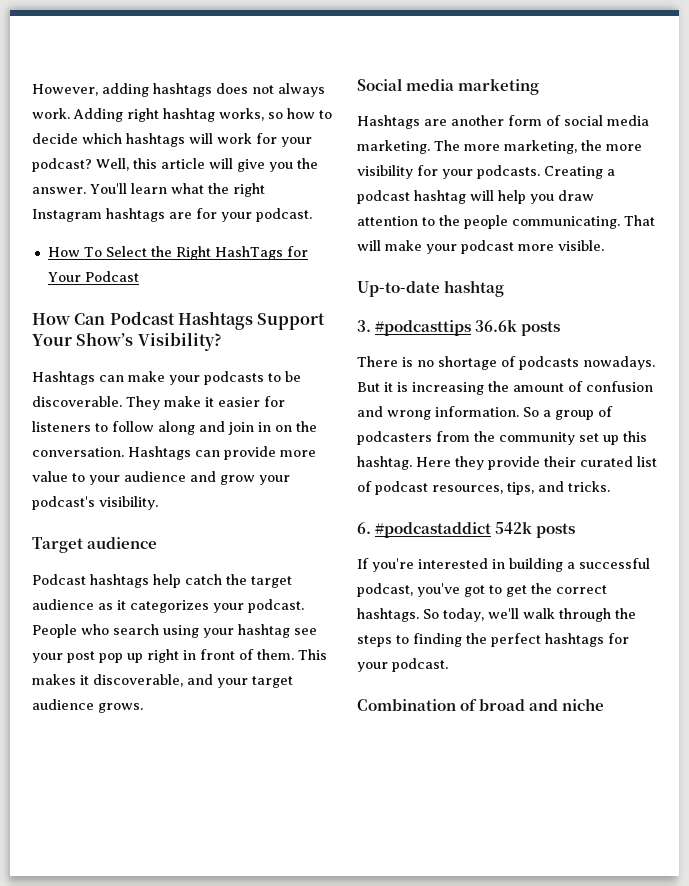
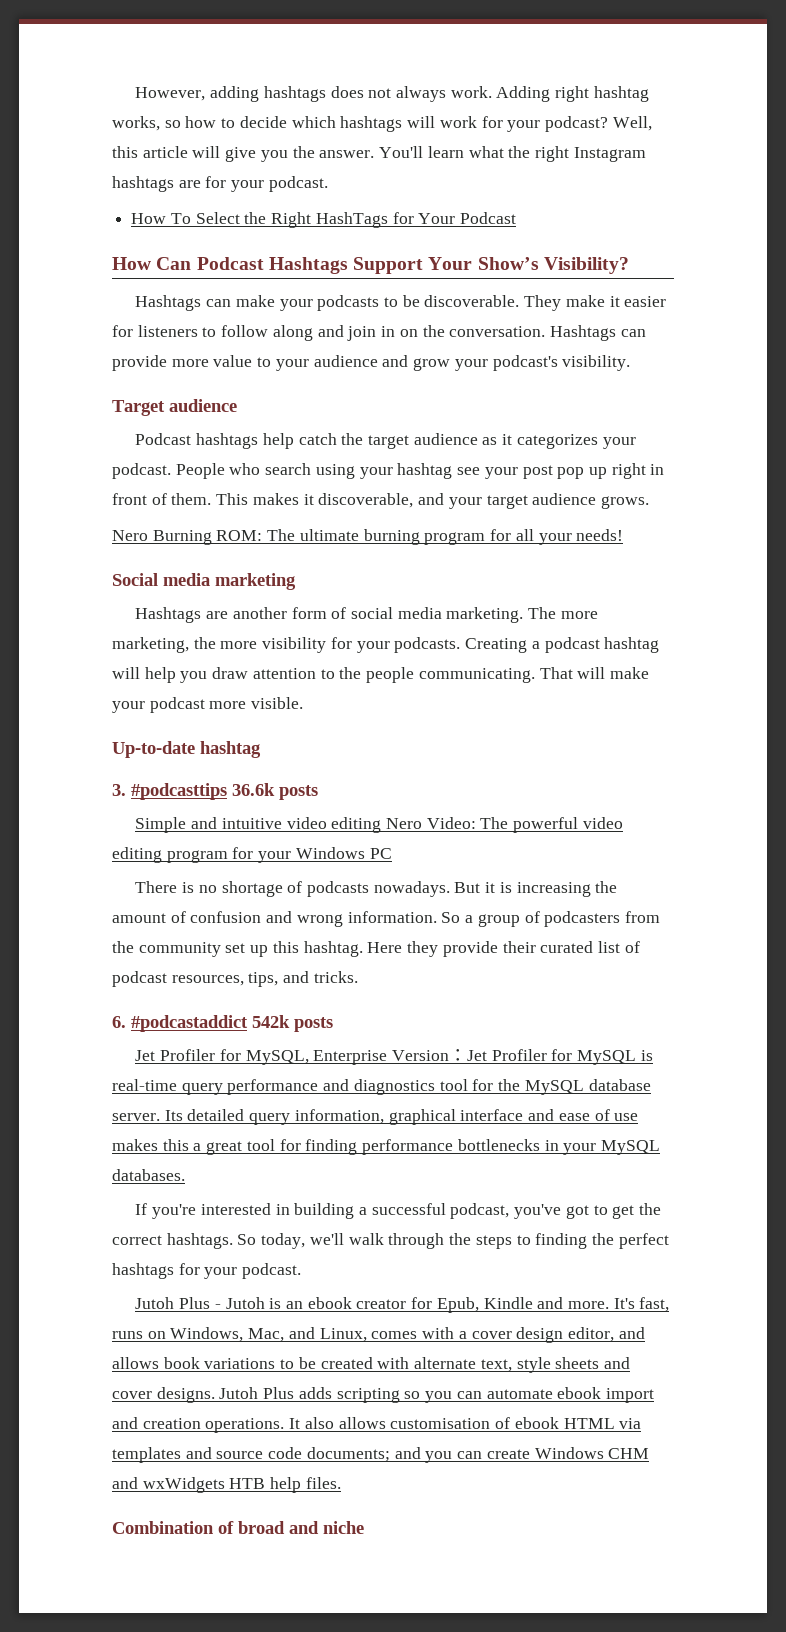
+ Nero Burning ROM: The ultimate burning program for all your needs!
+ Simple and intuitive video editing Nero Video: The powerful video editing program for your Windows PC
+ Jet Profiler for MySQL, Enterprise Version：Jet Profiler for MySQL is real-time query performance and diagnostics tool for the MySQL database server. Its detailed query information, graphical interface and ease of use makes this a great tool for finding performance bottlenecks in your MySQL databases.
+ Jutoh Plus - Jutoh is an ebook creator for Epub, Kindle and more. It's fast, runs on Windows, Mac, and Linux, comes with a cover design editor, and allows book variations to be created with alternate text, style sheets and cover designs. Jutoh Plus adds scripting so you can automate ebook import and creation operations. It also allows customisation of ebook HTML via templates and source code documents; and you can create Windows CHM and wxWidgets HTB help files.

